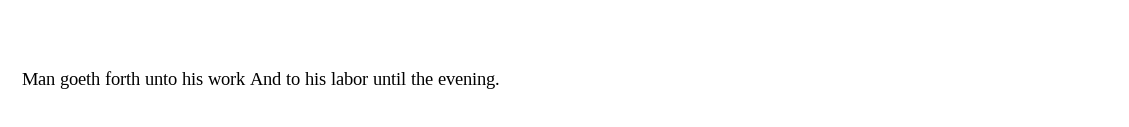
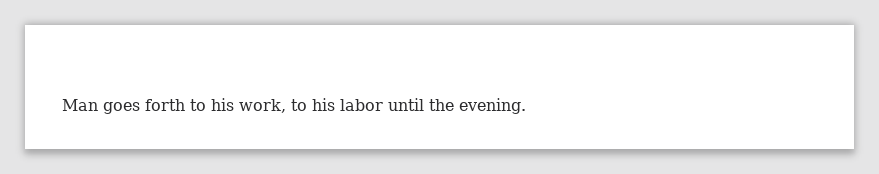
- Man goeth forth unto his work And to his labor until the evening.
+ Man goes forth to his work, to his labor until the evening.

